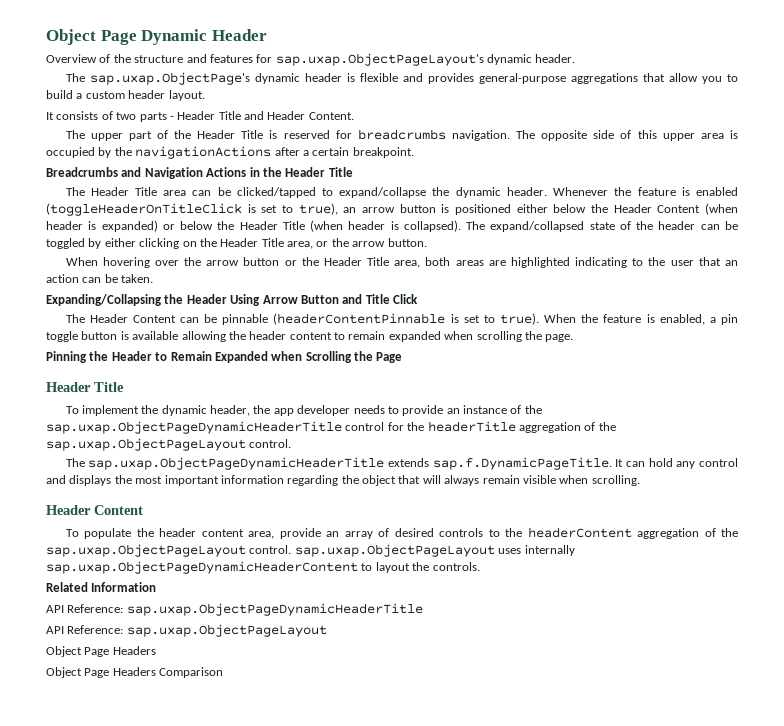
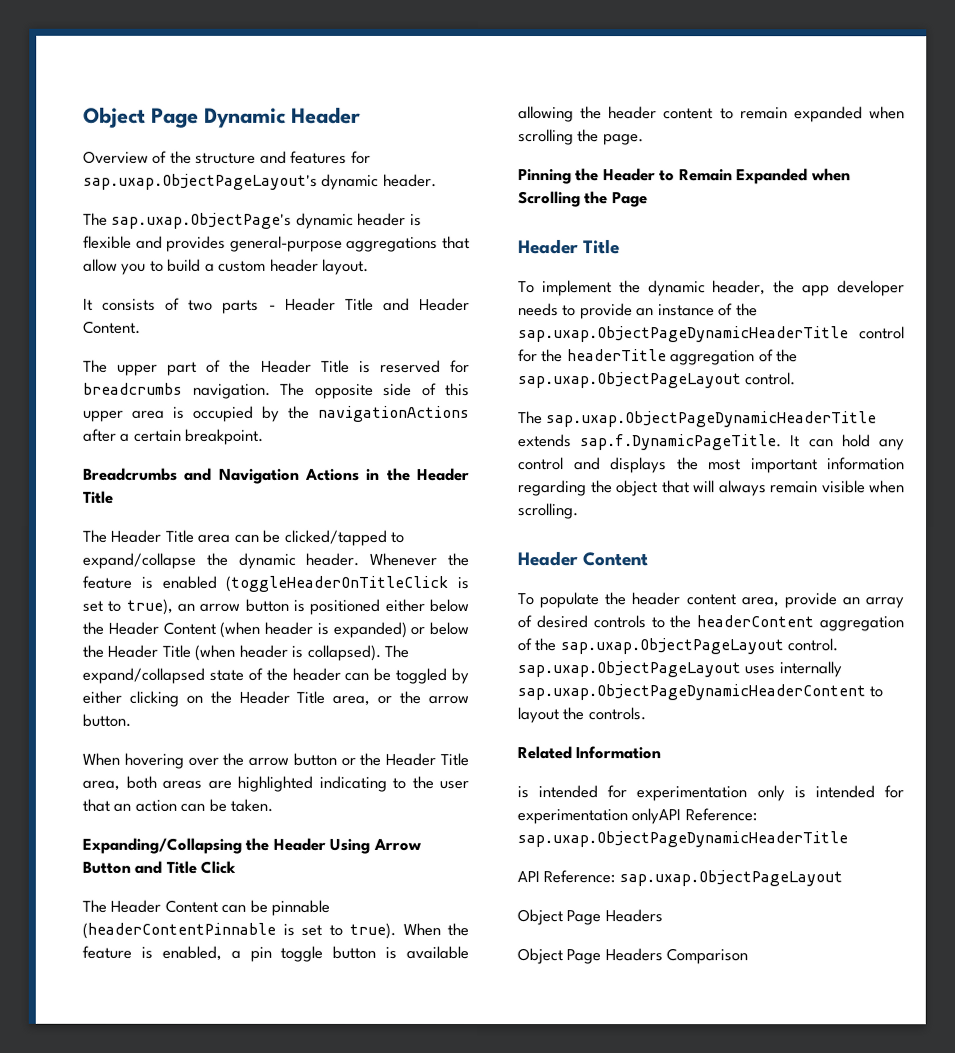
- API Reference: sap.uxap.ObjectPageDynamicHeaderTitle
+ is intended for experimentation only is intended for experimentation onlyAPI Reference: sap.uxap.ObjectPageDynamicHeaderTitle

